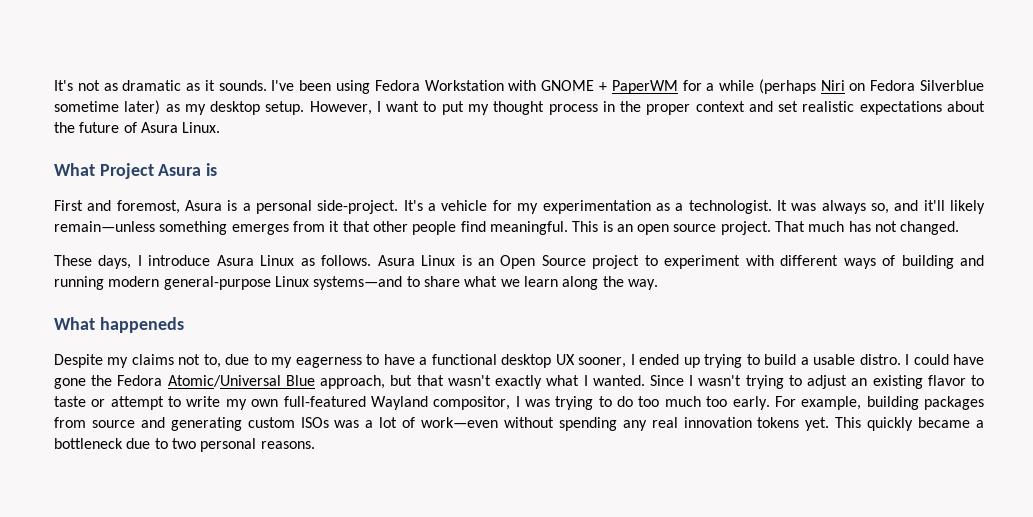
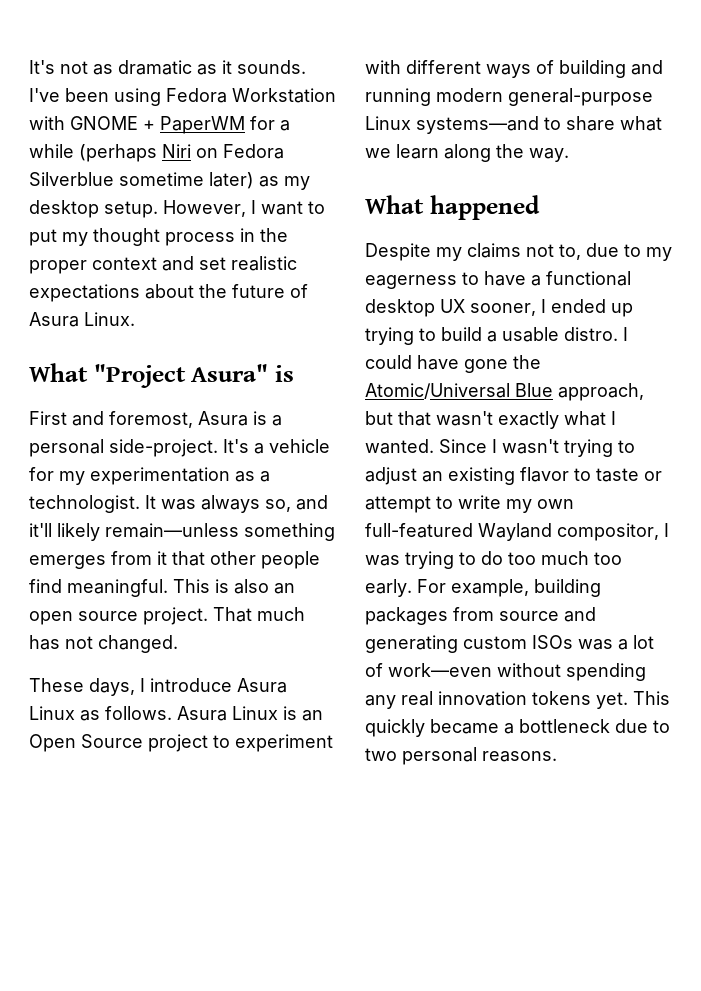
- What Project Asura is
+ What "Project Asura" is
- This is an open source project.
+ This is also an open source project.
- What happeneds
+ What happened
- I could have gone the Fedora Atomic/Universal Blue approach, but that wasn't exactly what I wanted.
+ I could have gone the Atomic/Universal Blue approach, but that wasn't exactly what I wanted.

